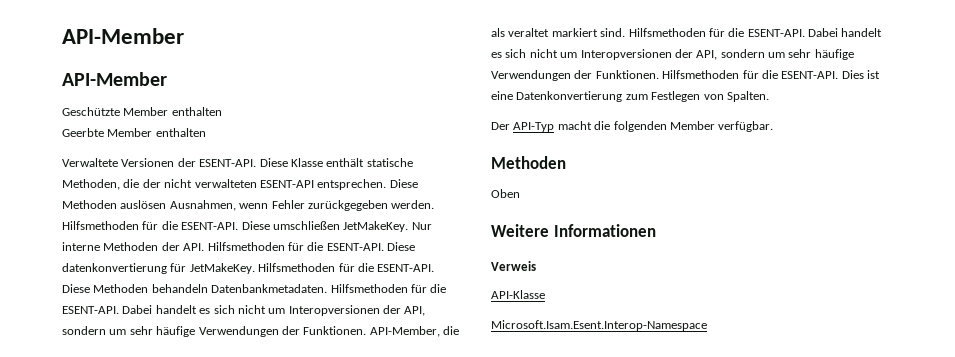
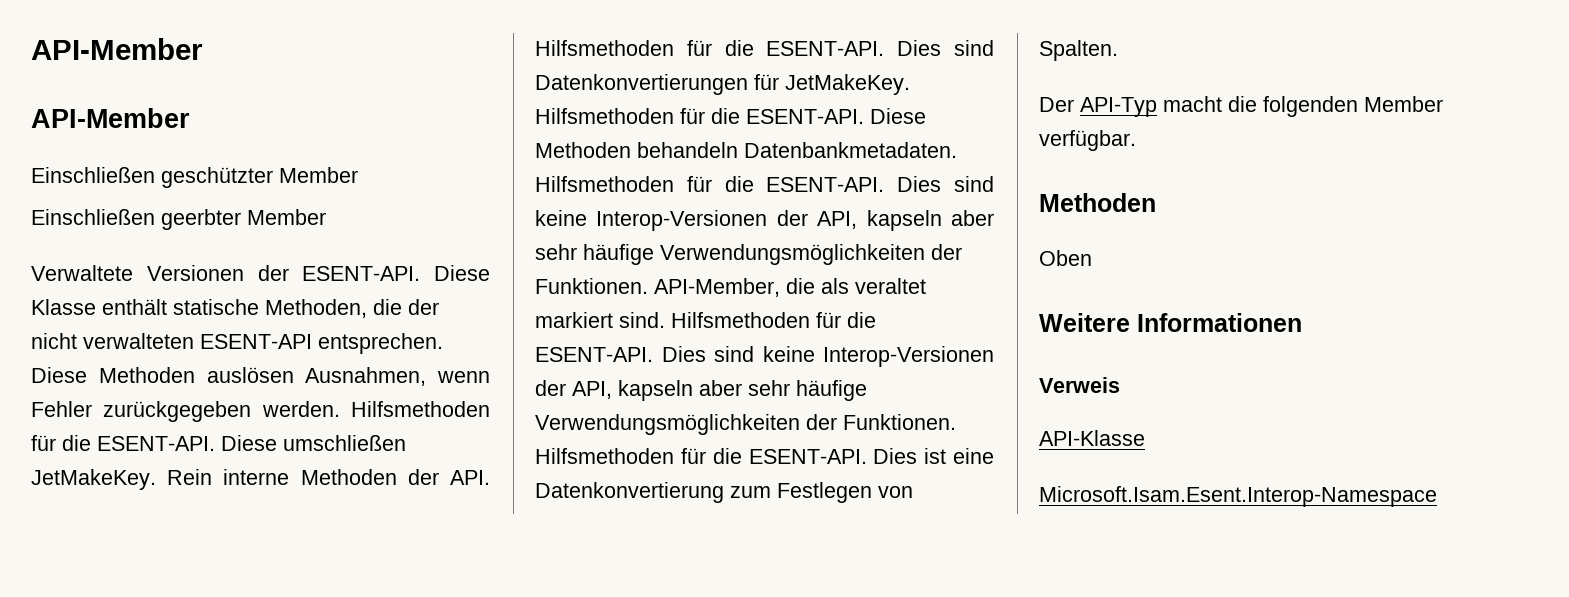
- Geschützte Member enthalten
- Geerbte Member enthalten
+ Einschließen geschützter Member
+ Einschließen geerbter Member
- Nur interne Methoden der API. Hilfsmethoden für die ESENT-API.
+ Rein interne Methoden der API. Hilfsmethoden für die ESENT-API.
- Diese datenkonvertierung für JetMakeKey.
+ Dies sind Datenkonvertierungen für JetMakeKey.
- Diese Methoden behandeln Datenbankmetadaten. Hilfsmethoden für die ESENT-API. Dabei handelt es sich nicht um Interopversionen der API, sondern um sehr häufige Verwendungen der Funktionen.
+ Diese Methoden behandeln Datenbankmetadaten. Hilfsmethoden für die ESENT-API. Dies sind keine Interop-Versionen der API, kapseln aber sehr häufige Verwendungsmöglichkeiten der Funktionen.
- API-Member, die als veraltet markiert sind. Hilfsmethoden für die ESENT-API. Dabei handelt es sich nicht um Interopversionen der API, sondern um sehr häufige Verwendungen der Funktionen.
+ API-Member, die als veraltet markiert sind. Hilfsmethoden für die ESENT-API. Dies sind keine Interop-Versionen der API, kapseln aber sehr häufige Verwendungsmöglichkeiten der Funktionen.

